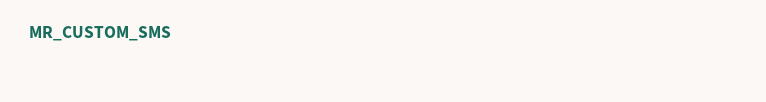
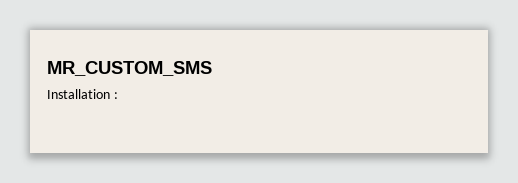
+ Installation :

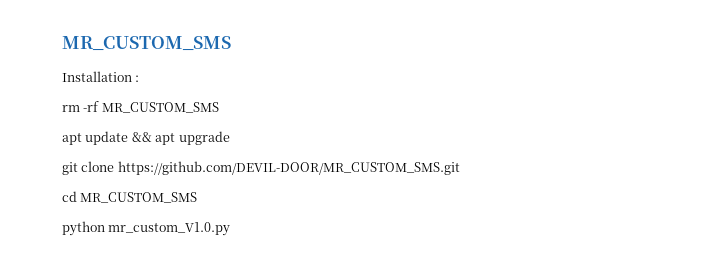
+ rm -rf MR_CUSTOM_SMS
+ apt update && apt upgrade
+ git clone https://github.com/DEVIL-DOOR/MR_CUSTOM_SMS.git
+ cd MR_CUSTOM_SMS
+ python mr_custom_V1.0.py

